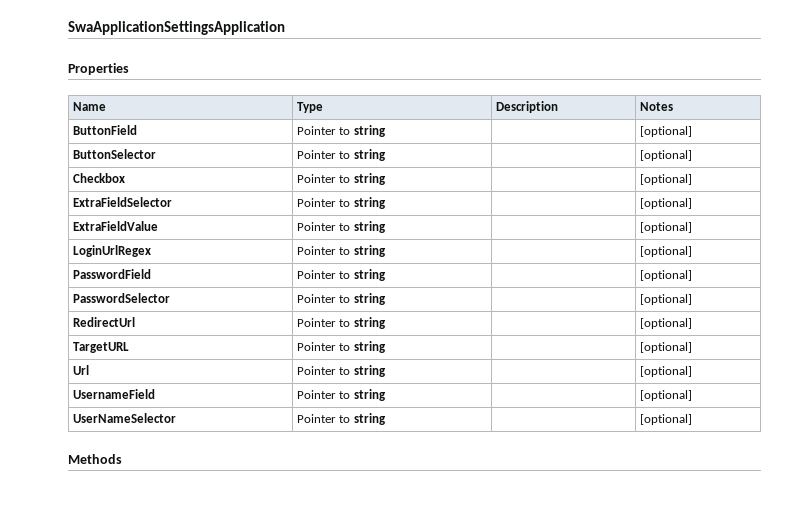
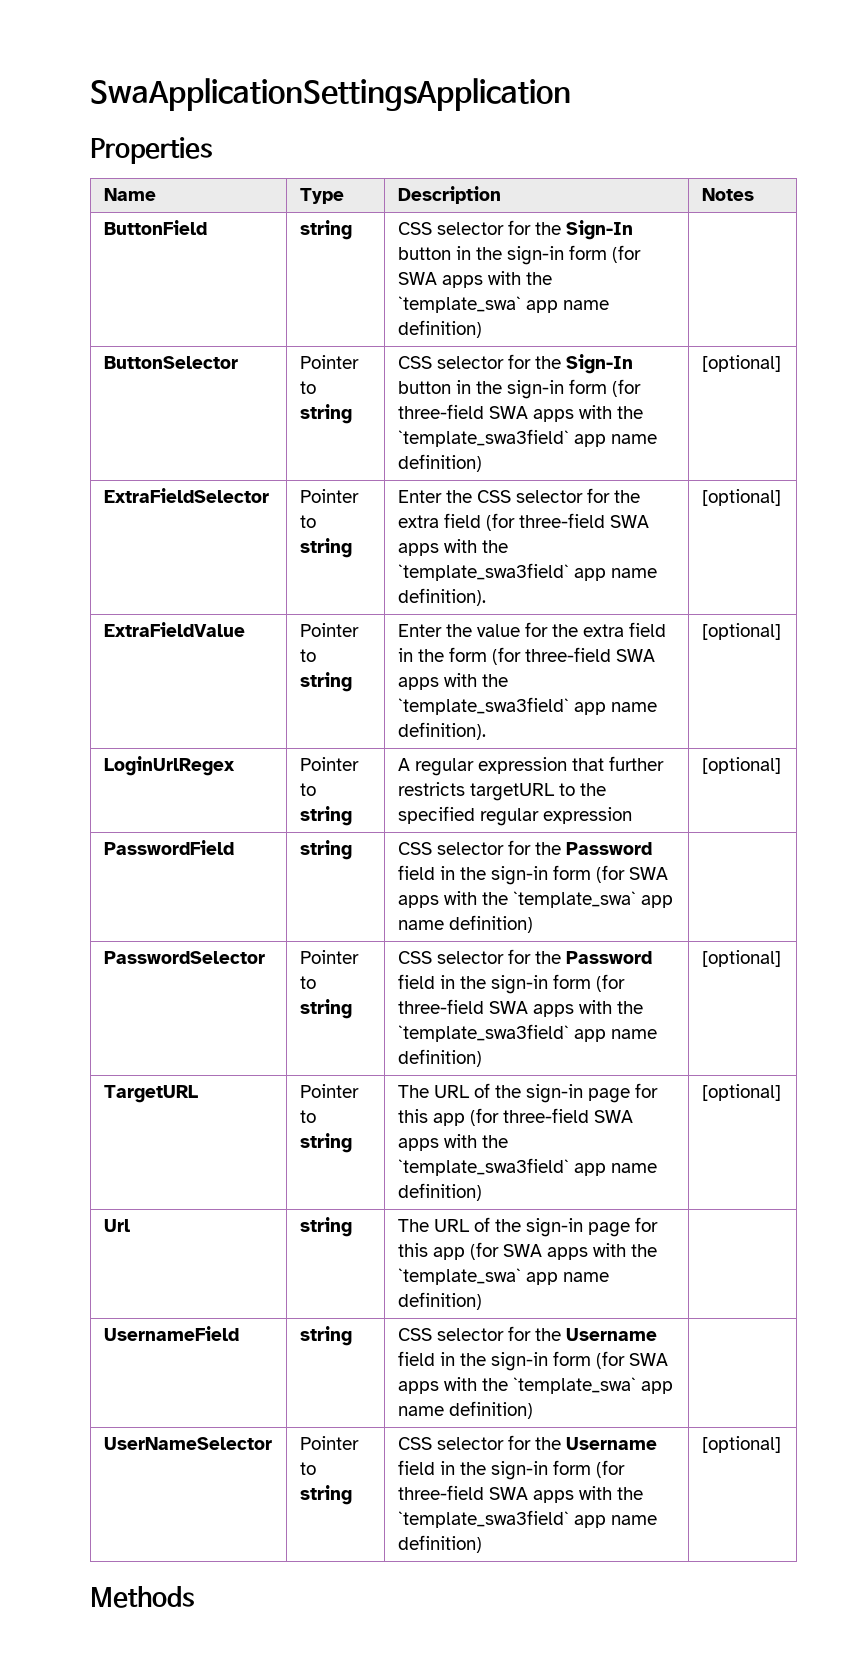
- ButtonField | Pointer to string | | [optional]
- ButtonSelector | Pointer to string | | [optional]
- Checkbox | Pointer to string | | [optional]
+ ButtonField | string | CSS selector for the Sign-In button in the sign-in form (for SWA apps with the `template_swa` app name definition) |
+ ButtonSelector | Pointer to string | CSS selector for the Sign-In button in the sign-in form (for three-field SWA apps with the `template_swa3field` app name definition) | [optional]
- ExtraFieldSelector | Pointer to string | | [optional]
+ ExtraFieldSelector | Pointer to string | Enter the CSS selector for the extra field (for three-field SWA apps with the `template_swa3field` app name definition). | [optional]
- ExtraFieldValue | Pointer to string | | [optional]
+ ExtraFieldValue | Pointer to string | Enter the value for the extra field in the form (for three-field SWA apps with the `template_swa3field` app name definition). | [optional]
- LoginUrlRegex | Pointer to string | | [optional]
+ LoginUrlRegex | Pointer to string | A regular expression that further restricts targetURL to the specified regular expression | [optional]
- PasswordField | Pointer to string | | [optional]
- PasswordSelector | Pointer to string | | [optional]
- RedirectUrl | Pointer to string | | [optional]
+ PasswordField | string | CSS selector for the Password field in the sign-in form (for SWA apps with the `template_swa` app name definition) |
+ PasswordSelector | Pointer to string | CSS selector for the Password field in the sign-in form (for three-field SWA apps with the `template_swa3field` app name definition) | [optional]
- TargetURL | Pointer to string | | [optional]
+ TargetURL | Pointer to string | The URL of the sign-in page for this app (for three-field SWA apps with the `template_swa3field` app name definition) | [optional]
- Url | Pointer to string | | [optional]
+ Url | string | The URL of the sign-in page for this app (for SWA apps with the `template_swa` app name definition) |
- UsernameField | Pointer to string | | [optional]
- UserNameSelector | Pointer to string | | [optional]
+ UsernameField | string | CSS selector for the Username field in the sign-in form (for SWA apps with the `template_swa` app name definition) |
+ UserNameSelector | Pointer to string | CSS selector for the Username field in the sign-in form (for three-field SWA apps with the `template_swa3field` app name definition) | [optional]

